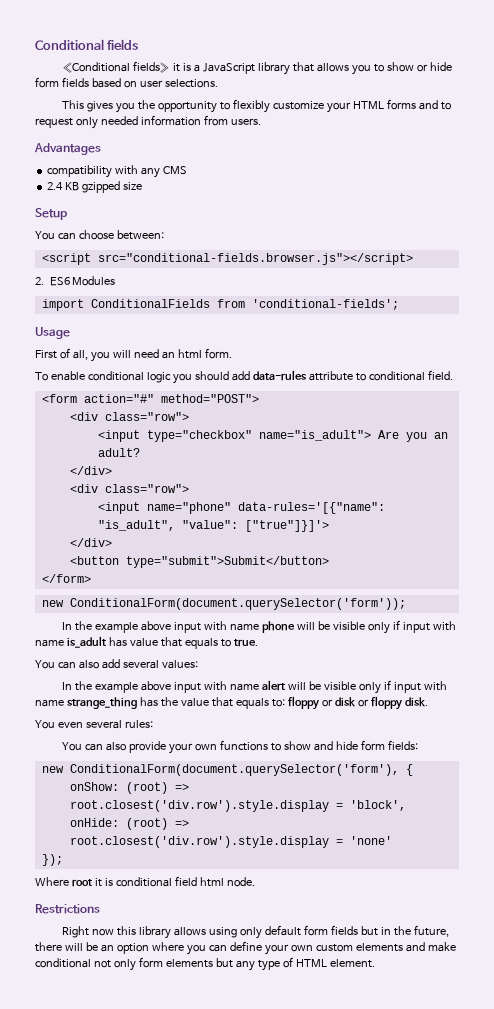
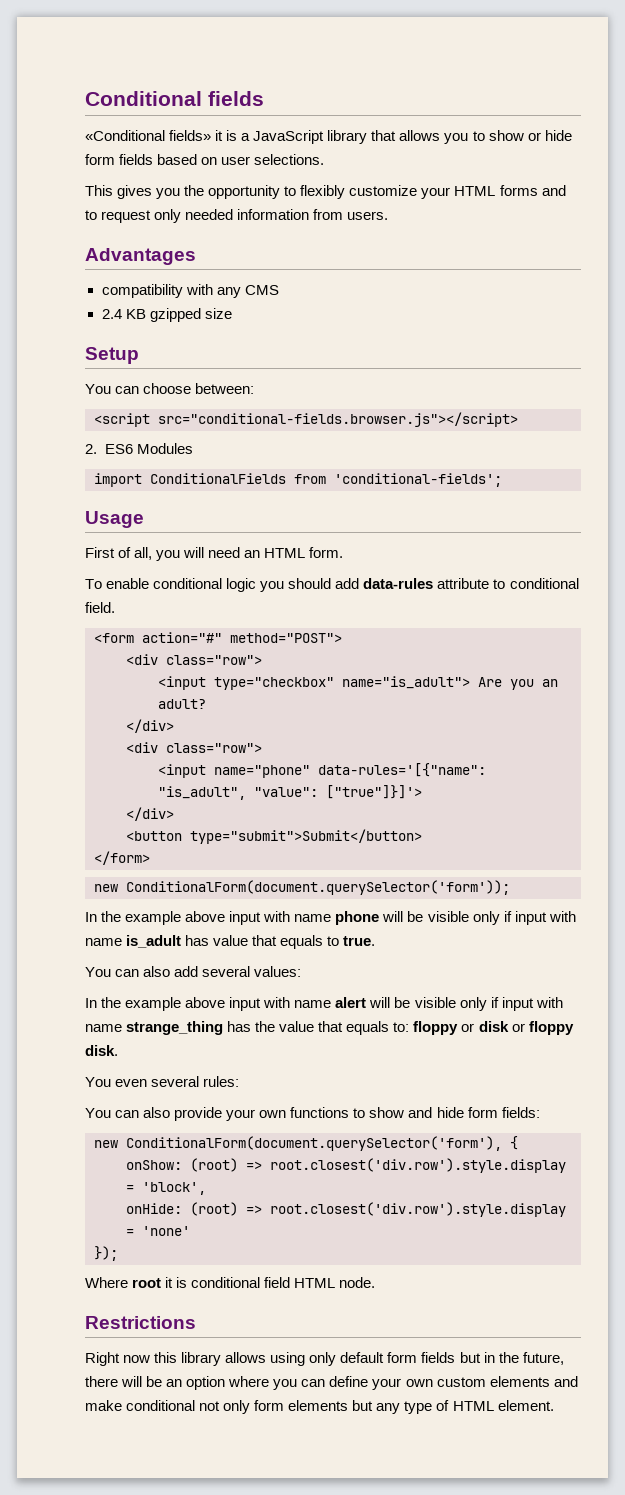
- First of all, you will need an html form.
+ First of all, you will need an HTML form.
- Where root it is conditional field html node.
+ Where root it is conditional field HTML node.

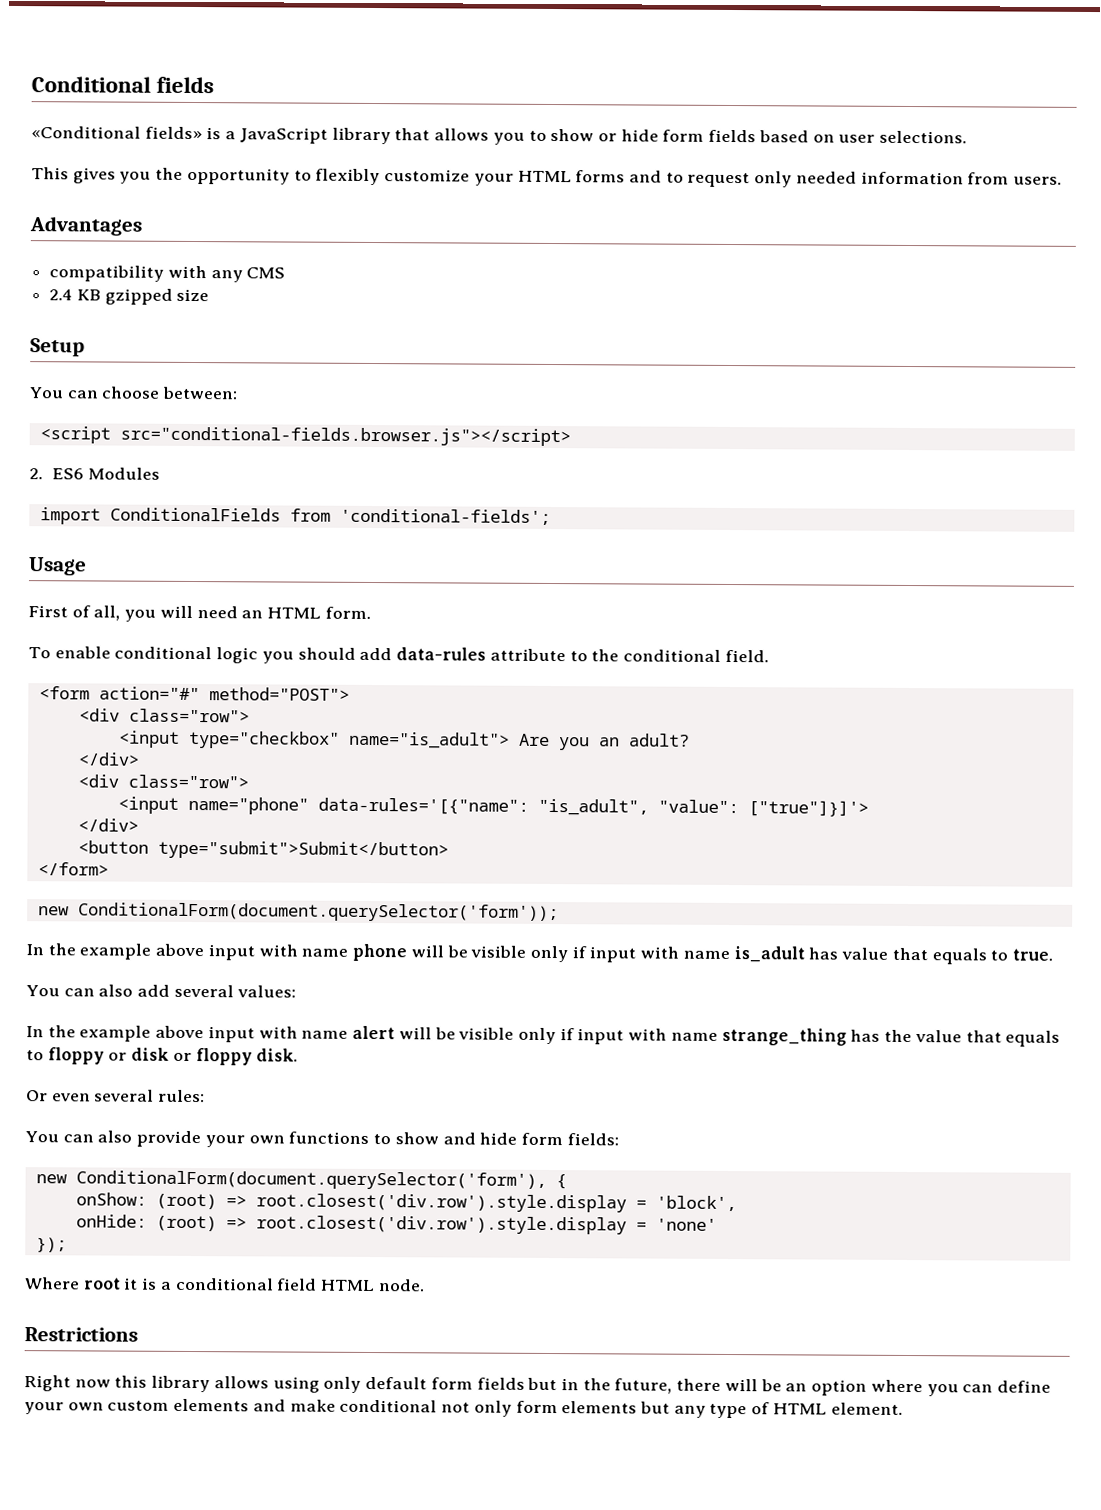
- «Conditional fields» it is a JavaScript library that allows you to show or hide form fields based on user selections.
+ «Conditional fields» is a JavaScript library that allows you to show or hide form fields based on user selections.
- To enable conditional logic you should add data-rules attribute to conditional field.
+ To enable conditional logic you should add data-rules attribute to the conditional field.
- In the example above input with name alert will be visible only if input with name strange_thing has the value that equals to: floppy or disk or floppy disk.
+ In the example above input with name alert will be visible only if input with name strange_thing has the value that equals to floppy or disk or floppy disk.
- You even several rules:
+ Or even several rules:
- Where root it is conditional field HTML node.
+ Where root it is a conditional field HTML node.

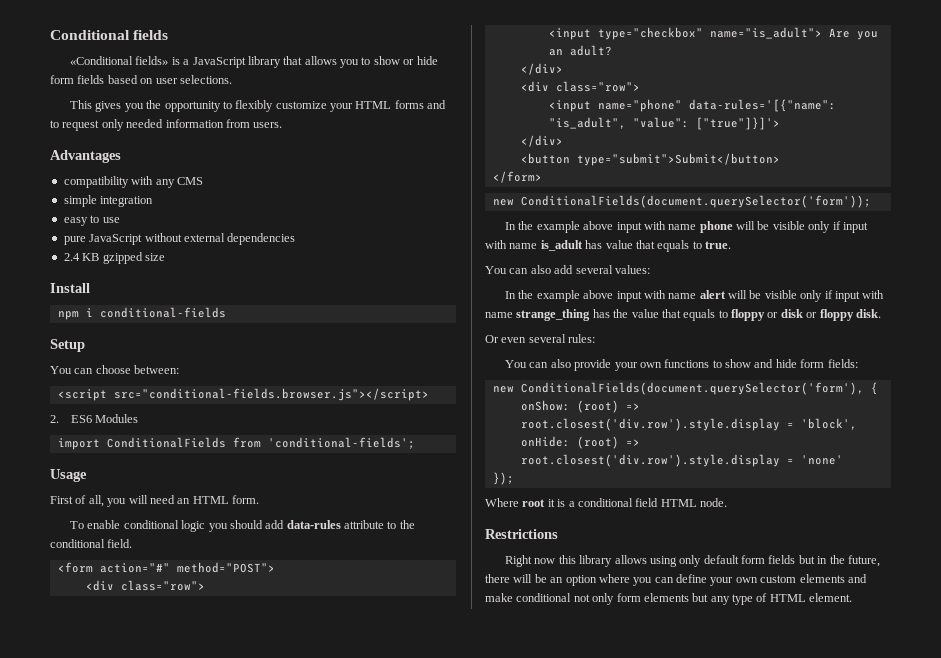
+ simple integration
+ easy to use
+ pure JavaScript without external dependencies
+ Install
+ npm i conditional-fields
- new ConditionalForm(document.querySelector('form'));
+ new ConditionalFields(document.querySelector('form'));
- new ConditionalForm(document.querySelector('form'), {
+ new ConditionalFields(document.querySelector('form'), {

